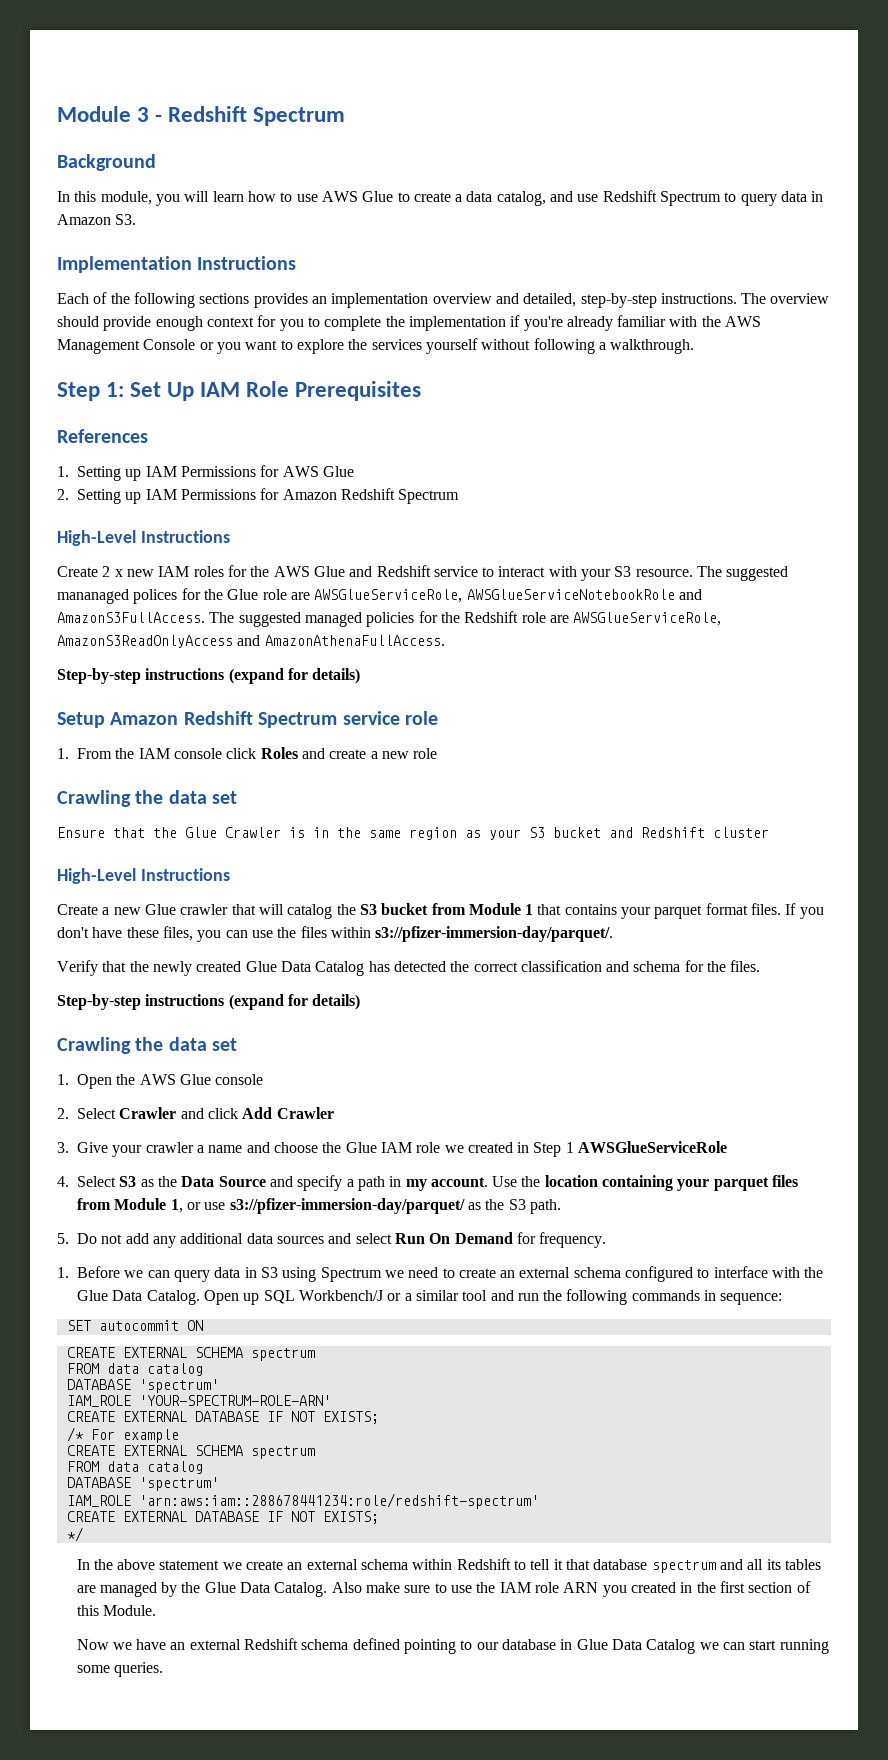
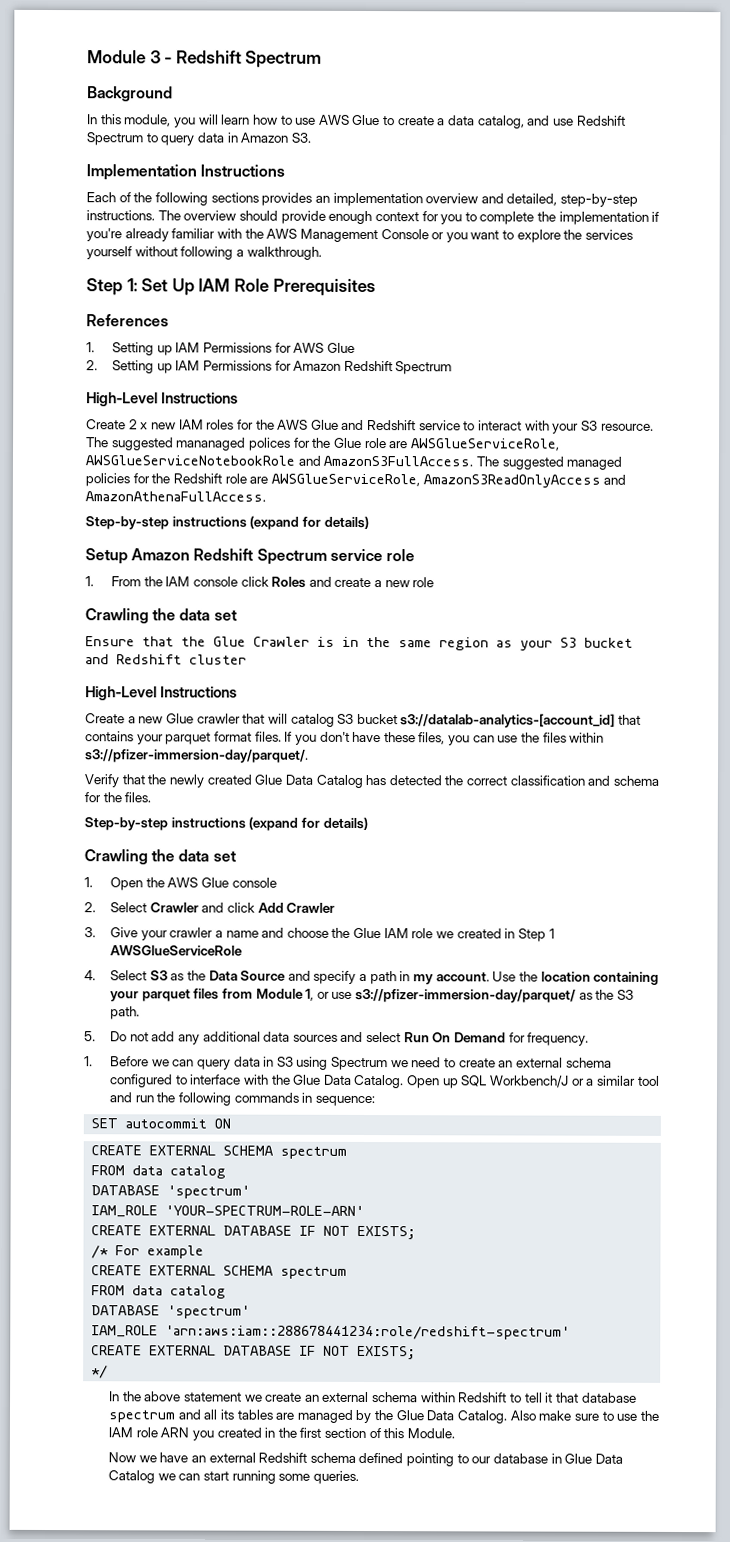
- Create a new Glue crawler that will catalog the S3 bucket from Module 1 that contains your parquet format files.
+ Create a new Glue crawler that will catalog S3 bucket s3://datalab-analytics-[account_id] that contains your parquet format files.

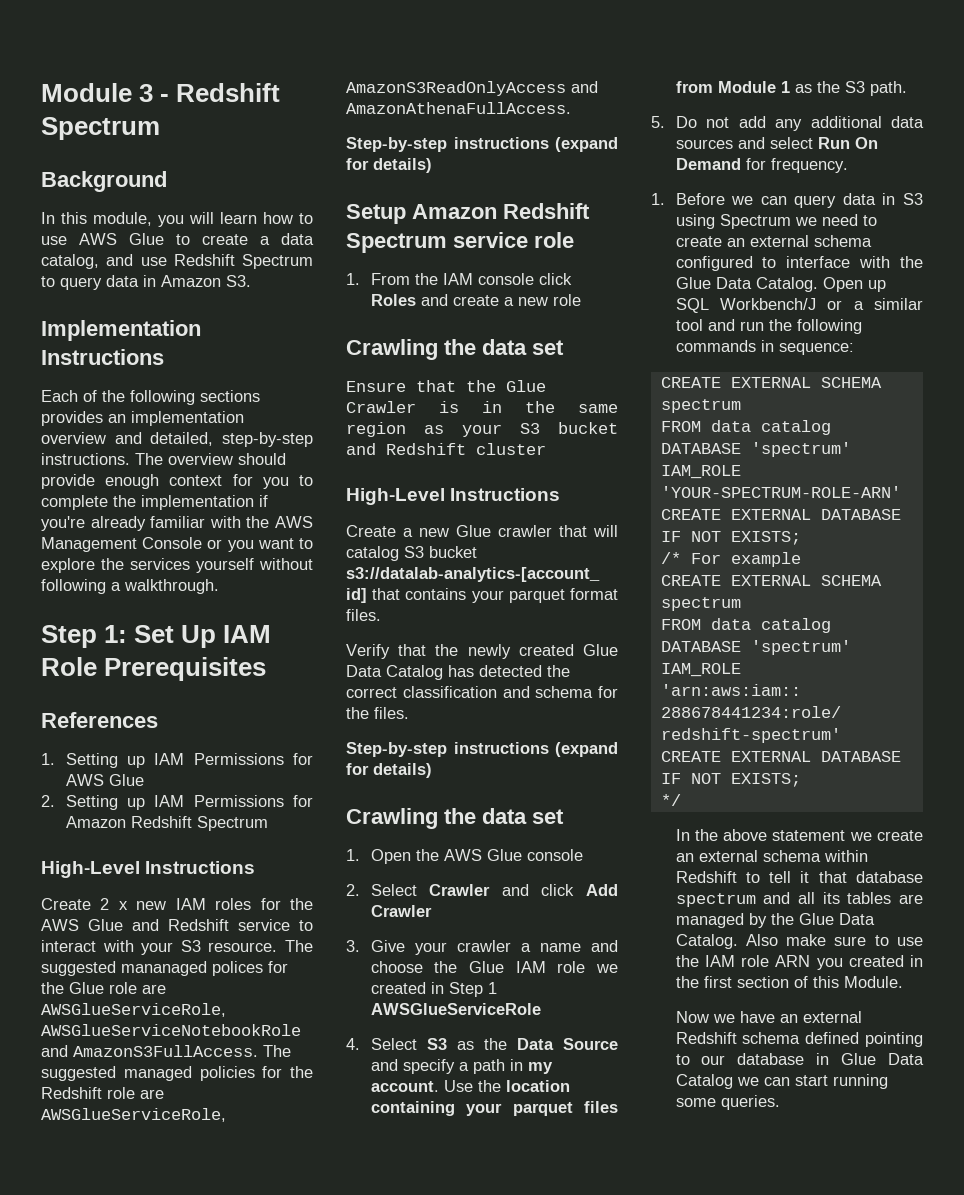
- If you don't have these files, you can use the files within s3://pfizer-immersion-day/parquet/.
- Use the location containing your parquet files from Module 1, or use s3://pfizer-immersion-day/parquet/ as the S3 path.
+ Use the location containing your parquet files from Module 1 as the S3 path.
- SET autocommit ON

